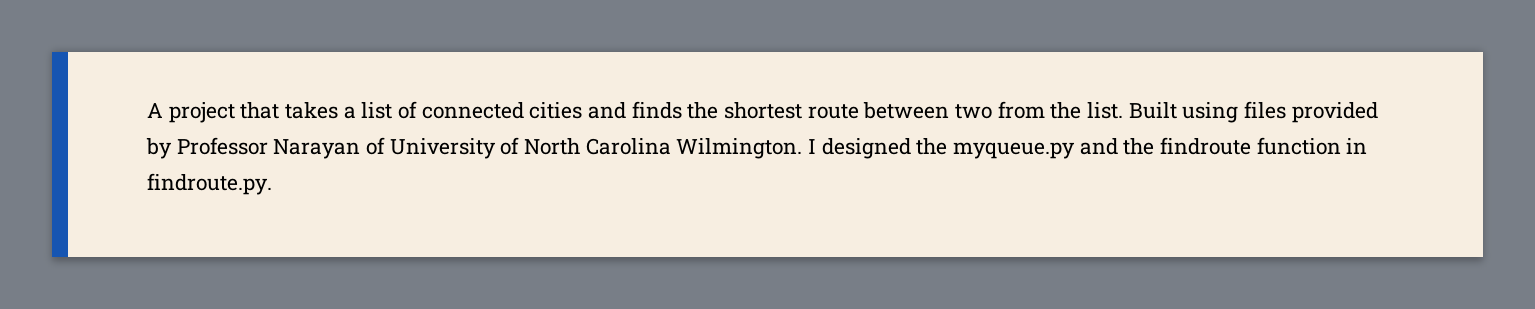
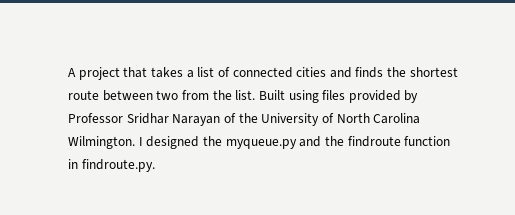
- Built using files provided by Professor Narayan of University of North Carolina Wilmington.
+ Built using files provided by Professor Sridhar Narayan of the University of North Carolina Wilmington.

